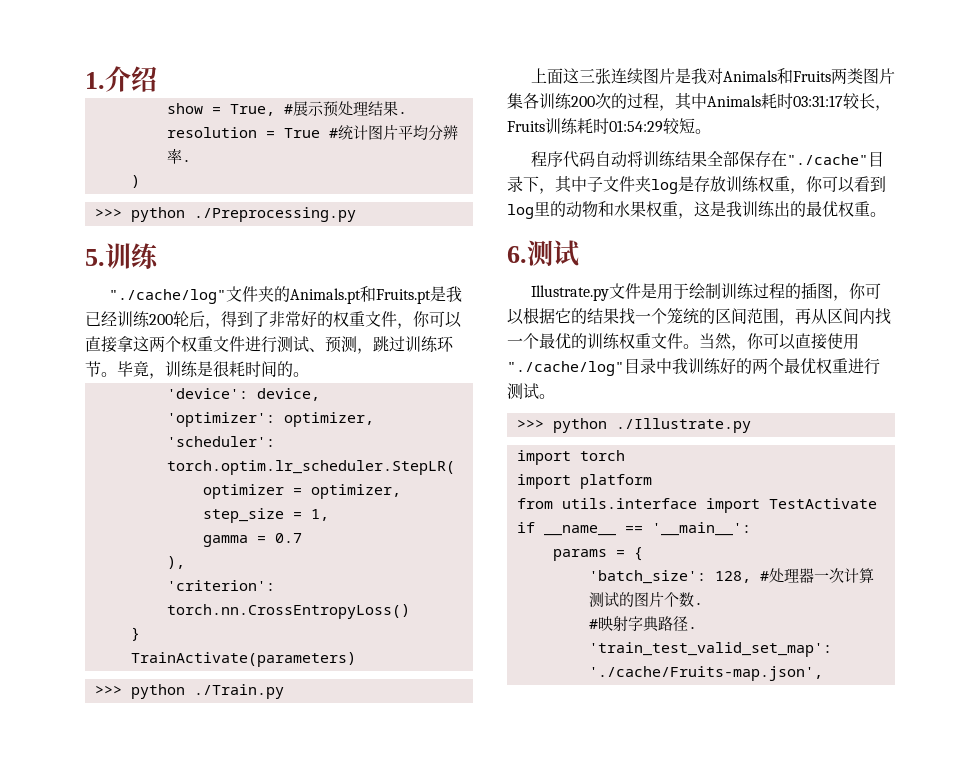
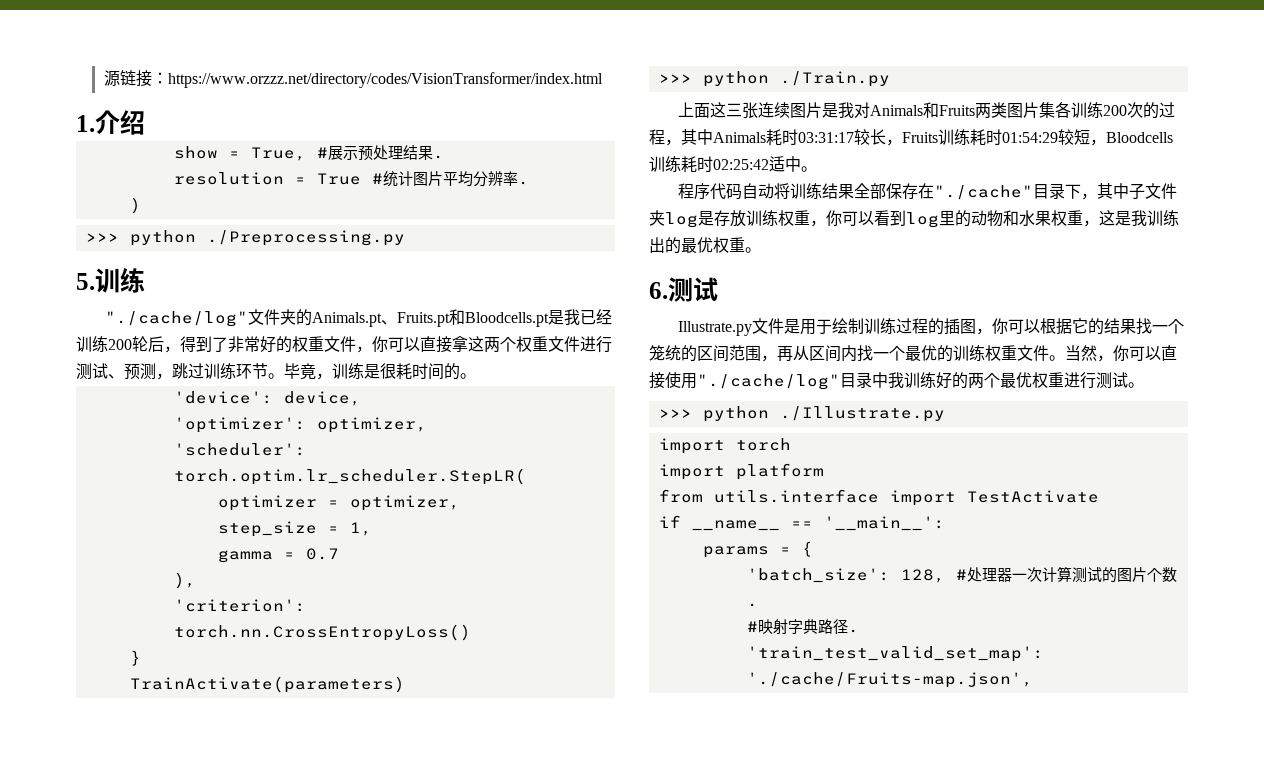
+ 源链接：https://www.orzzz.net/directory/codes/VisionTransformer/index.html
- "./cache/log"文件夹的Animals.pt和Fruits.pt是我已经训练200轮后，得到了非常好的权重文件，你可以直接拿这两个权重文件进行测试、预测，跳过训练环节。
+ "./cache/log"文件夹的Animals.pt、Fruits.pt和Bloodcells.pt是我已经训练200轮后，得到了非常好的权重文件，你可以直接拿这两个权重文件进行测试、预测，跳过训练环节。
- 上面这三张连续图片是我对Animals和Fruits两类图片集各训练200次的过程，其中Animals耗时03:31:17较长，Fruits训练耗时01:54:29较短。
+ 上面这三张连续图片是我对Animals和Fruits两类图片集各训练200次的过程，其中Animals耗时03:31:17较长，Fruits训练耗时01:54:29较短，Bloodcells训练耗时02:25:42适中。

